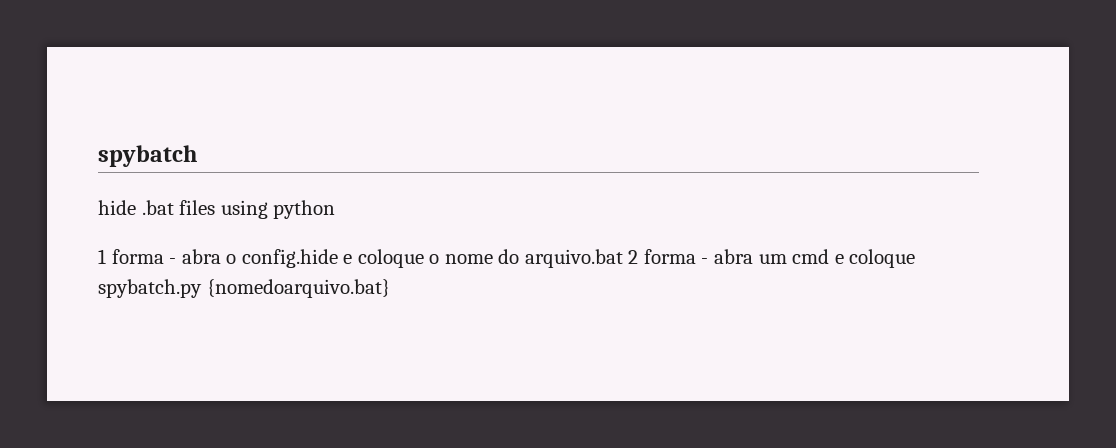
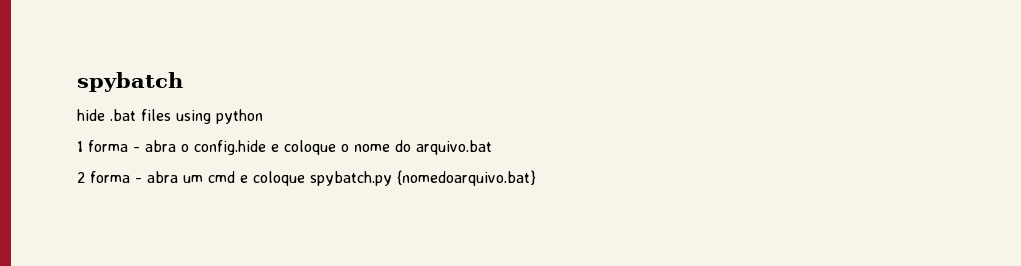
- 1 forma - abra o config.hide e coloque o nome do arquivo.bat 2 forma - abra um cmd e coloque spybatch.py {nomedoarquivo.bat}
+ 1 forma - abra o config.hide e coloque o nome do arquivo.bat
+ 2 forma - abra um cmd e coloque spybatch.py {nomedoarquivo.bat}

